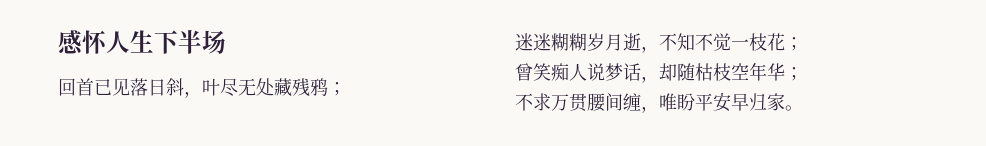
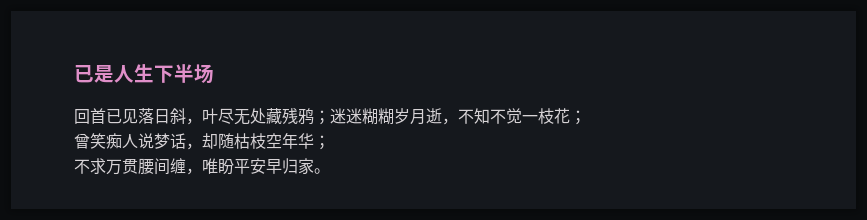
- 感怀人生下半场
+ 已是人生下半场
- 回首已见落日斜，叶尽无处藏残鸦；
- 迷迷糊糊岁月逝，不知不觉一枝花；
+ 回首已见落日斜，叶尽无处藏残鸦；迷迷糊糊岁月逝，不知不觉一枝花；

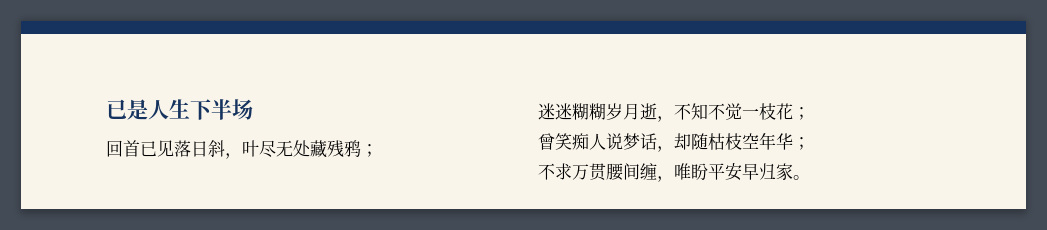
- 回首已见落日斜，叶尽无处藏残鸦；迷迷糊糊岁月逝，不知不觉一枝花；
+ 回首已见落日斜，叶尽无处藏残鸦；
+ 迷迷糊糊岁月逝，不知不觉一枝花；

